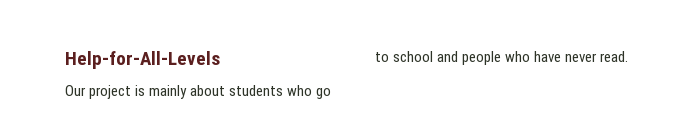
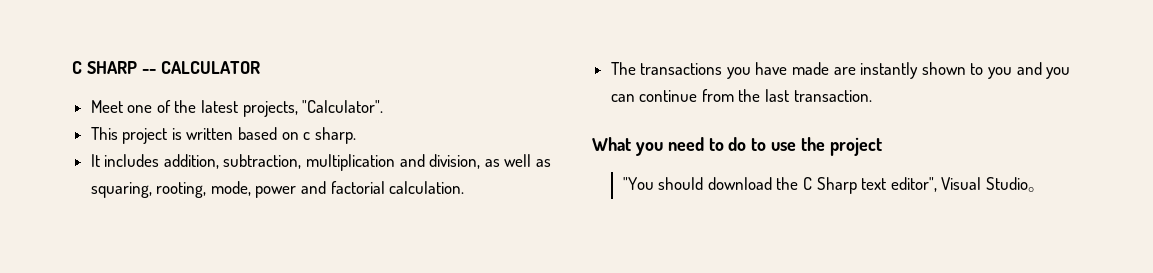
- Help-for-All-Levels
- Our project is mainly about students who go to school and people who have never read.
+ C SHARP -- CALCULATOR
+ Meet one of the latest projects, "Calculator".
+ This project is written based on c sharp.
+ It includes addition, subtraction, multiplication and division, as well as squaring, rooting, mode, power and factorial calculation.
+ The transactions you have made are instantly shown to you and you can continue from the last transaction.
+ What you need to do to use the project
+ "You should download the C Sharp text editor", Visual Studio。

